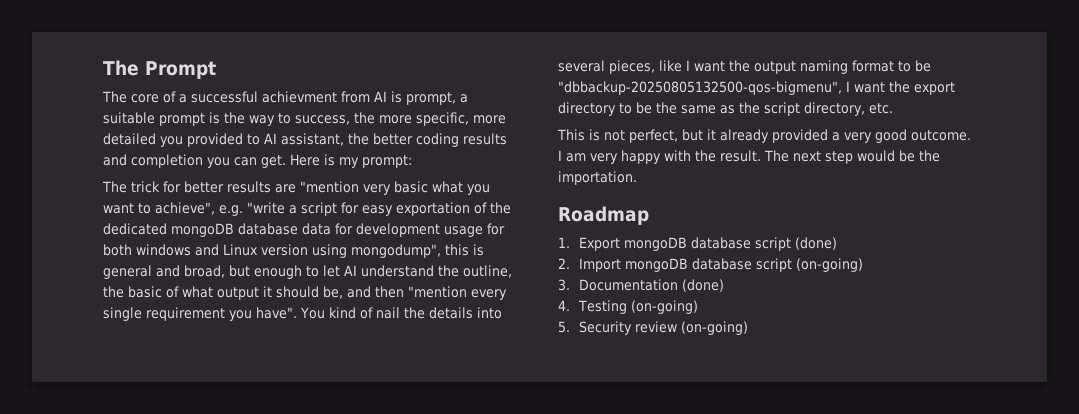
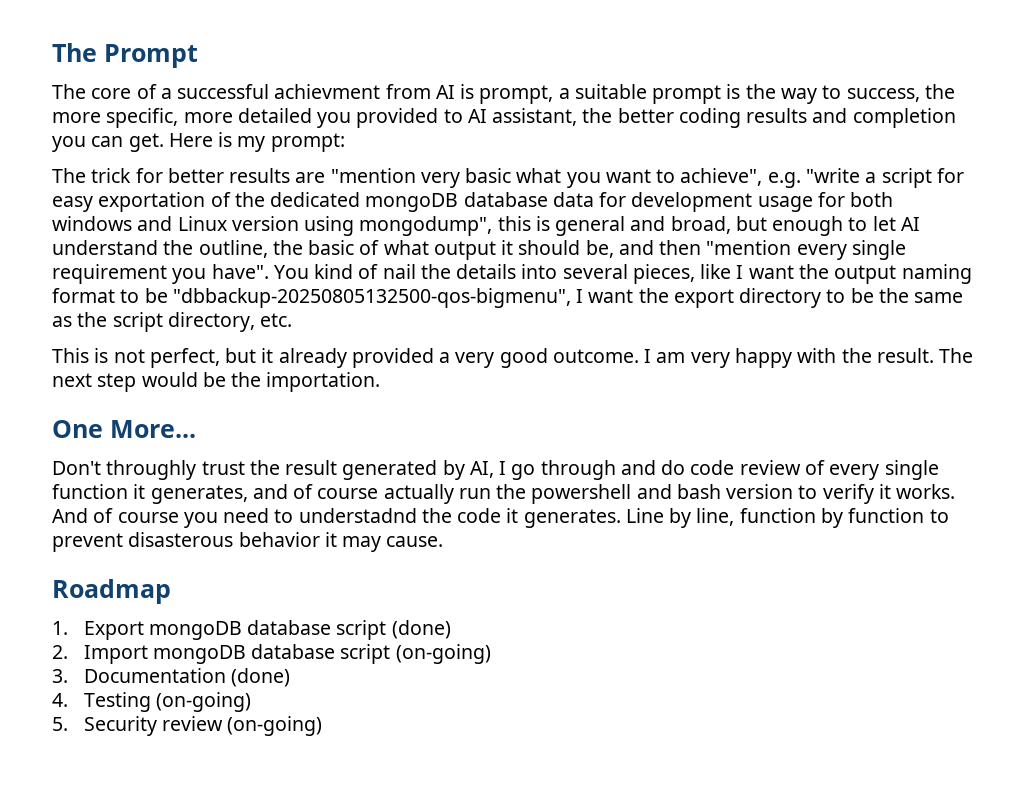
+ One More...
+ Don't throughly trust the result generated by AI, I go through and do code review of every single function it generates, and of course actually run the powershell and bash version to verify it works. And of course you need to understadnd the code it generates. Line by line, function by function to prevent disasterous behavior it may cause.

